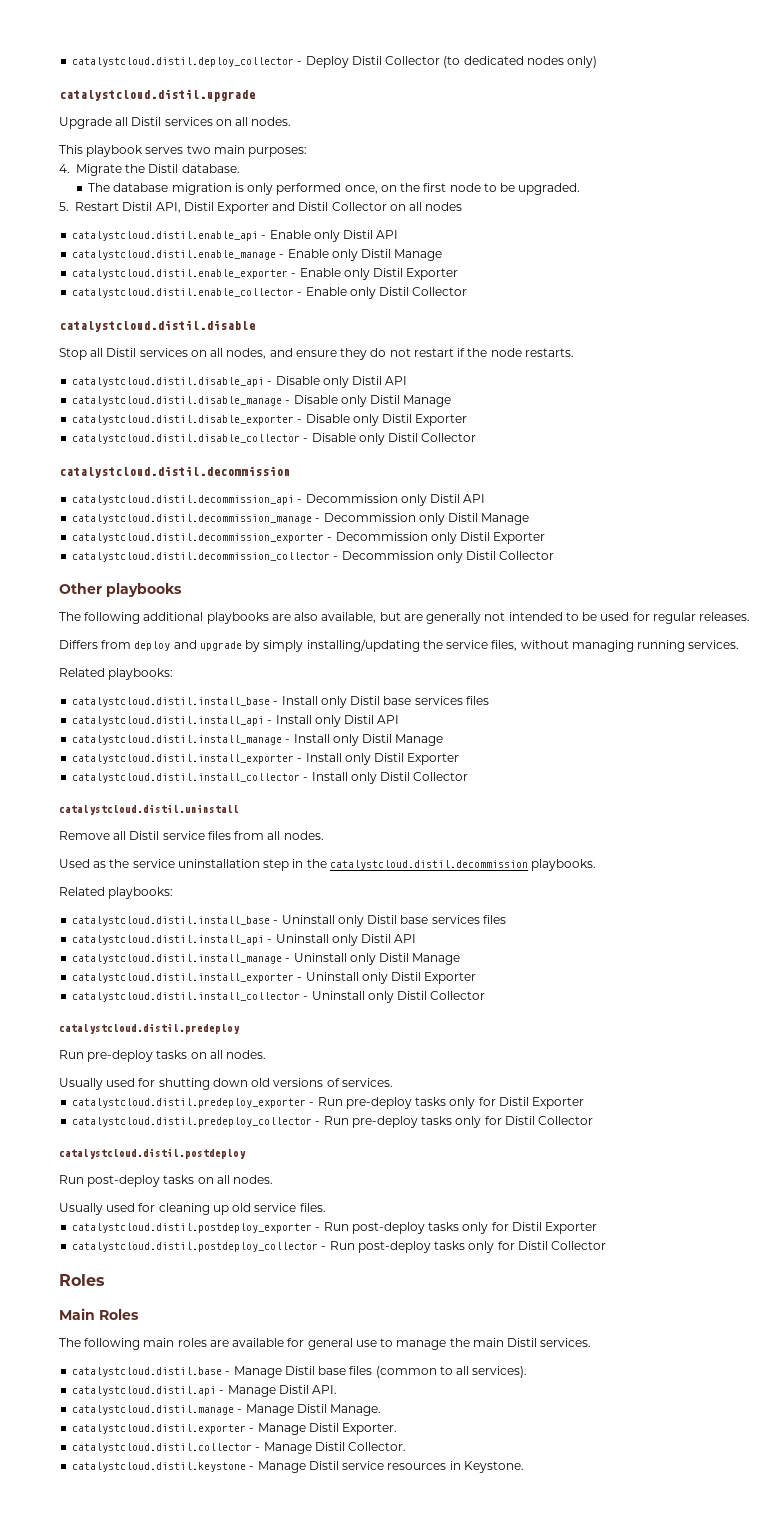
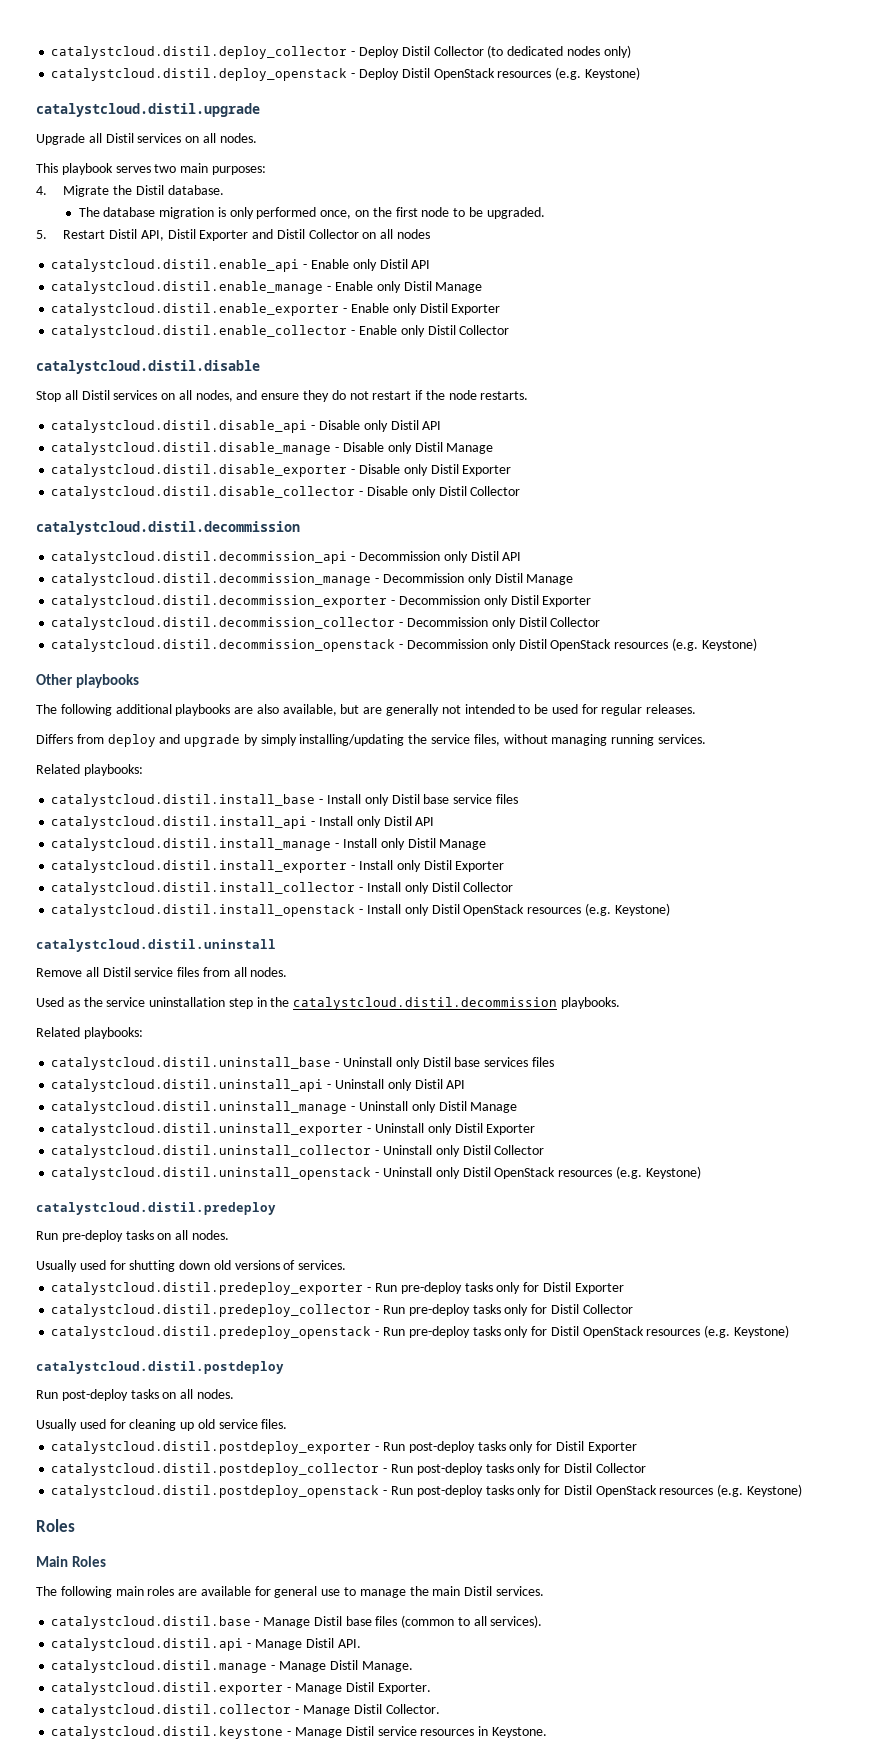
+ catalystcloud.distil.deploy_openstack - Deploy Distil OpenStack resources (e.g. Keystone)
+ catalystcloud.distil.decommission_openstack - Decommission only Distil OpenStack resources (e.g. Keystone)
- catalystcloud.distil.install_base - Install only Distil base services files
+ catalystcloud.distil.install_base - Install only Distil base service files
+ catalystcloud.distil.install_openstack - Install only Distil OpenStack resources (e.g. Keystone)
- catalystcloud.distil.install_base - Uninstall only Distil base services files
+ catalystcloud.distil.uninstall_base - Uninstall only Distil base services files
- catalystcloud.distil.install_api - Uninstall only Distil API
+ catalystcloud.distil.uninstall_api - Uninstall only Distil API
- catalystcloud.distil.install_manage - Uninstall only Distil Manage
+ catalystcloud.distil.uninstall_manage - Uninstall only Distil Manage
- catalystcloud.distil.install_exporter - Uninstall only Distil Exporter
+ catalystcloud.distil.uninstall_exporter - Uninstall only Distil Exporter
- catalystcloud.distil.install_collector - Uninstall only Distil Collector
+ catalystcloud.distil.uninstall_collector - Uninstall only Distil Collector
+ catalystcloud.distil.uninstall_openstack - Uninstall only Distil OpenStack resources (e.g. Keystone)
+ catalystcloud.distil.predeploy_openstack - Run pre-deploy tasks only for Distil OpenStack resources (e.g. Keystone)
+ catalystcloud.distil.postdeploy_openstack - Run post-deploy tasks only for Distil OpenStack resources (e.g. Keystone)

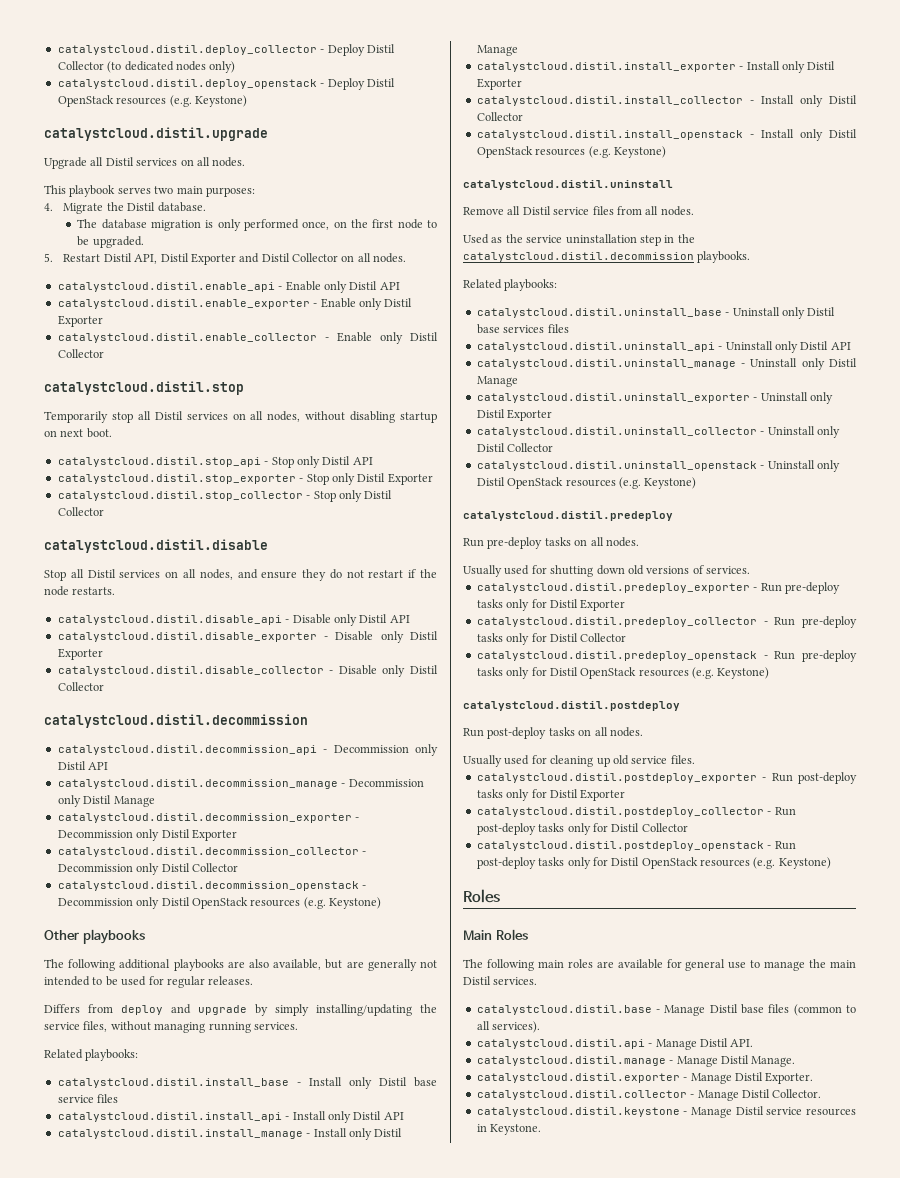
- 5. Restart Distil API, Distil Exporter and Distil Collector on all nodes
+ 5. Restart Distil API, Distil Exporter and Distil Collector on all nodes.
- catalystcloud.distil.enable_manage - Enable only Distil Manage
+ catalystcloud.distil.stop
+ Temporarily stop all Distil services on all nodes, without disabling startup on next boot.
+ catalystcloud.distil.stop_api - Stop only Distil API
+ catalystcloud.distil.stop_exporter - Stop only Distil Exporter
+ catalystcloud.distil.stop_collector - Stop only Distil Collector
- catalystcloud.distil.disable_manage - Disable only Distil Manage

